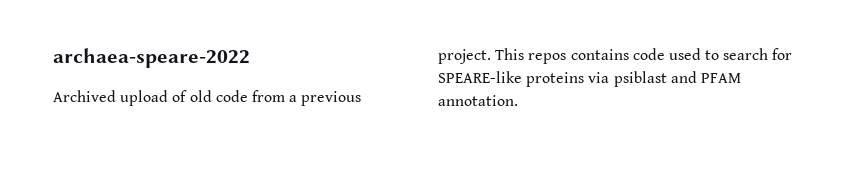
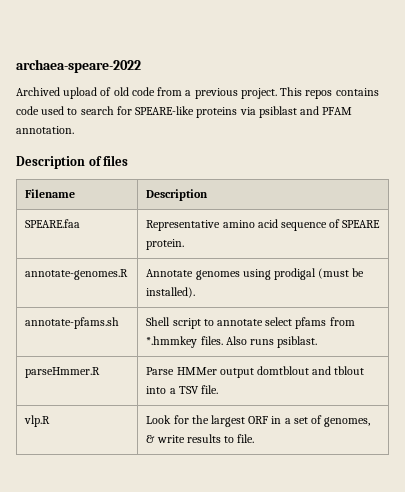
+ Description of files
+ Filename | Description
+ SPEARE.faa | Representative amino acid sequence of SPEARE protein.
+ annotate-genomes.R | Annotate genomes using prodigal (must be installed).
+ annotate-pfams.sh | Shell script to annotate select pfams from *.hmmkey files. Also runs psiblast.
+ parseHmmer.R | Parse HMMer output domtblout and tblout into a TSV file.
+ vlp.R | Look for the largest ORF in a set of genomes, & write results to file.

